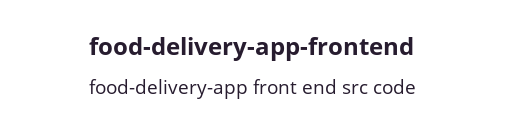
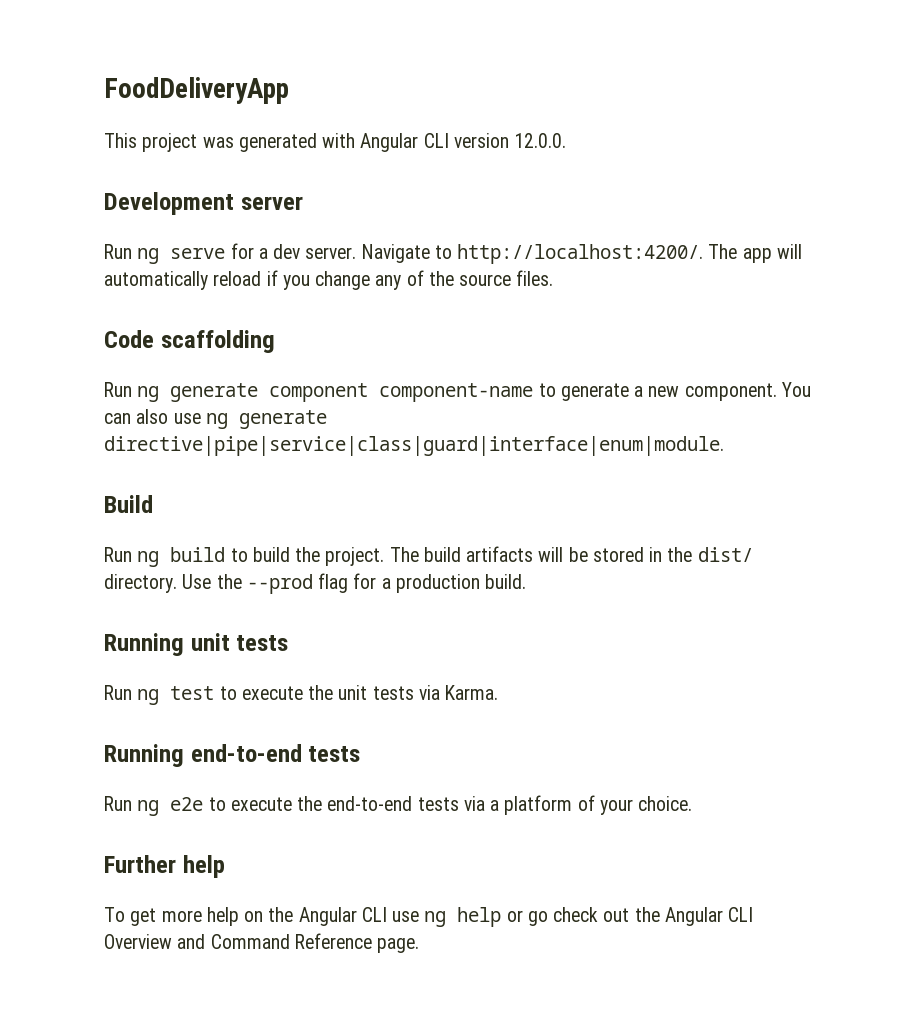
- food-delivery-app-frontend
- food-delivery-app front end src code
+ FoodDeliveryApp
+ This project was generated with Angular CLI version 12.0.0.
+ Development server
+ Run ng serve for a dev server. Navigate to http://localhost:4200/. The app will automatically reload if you change any of the source files.
+ Code scaffolding
+ Run ng generate component component-name to generate a new component. You can also use ng generate directive|pipe|service|class|guard|interface|enum|module.
+ Build
+ Run ng build to build the project. The build artifacts will be stored in the dist/ directory. Use the --prod flag for a production build.
+ Running unit tests
+ Run ng test to execute the unit tests via Karma.
+ Running end-to-end tests
+ Run ng e2e to execute the end-to-end tests via a platform of your choice.
+ Further help
+ To get more help on the Angular CLI use ng help or go check out the Angular CLI Overview and Command Reference page.

